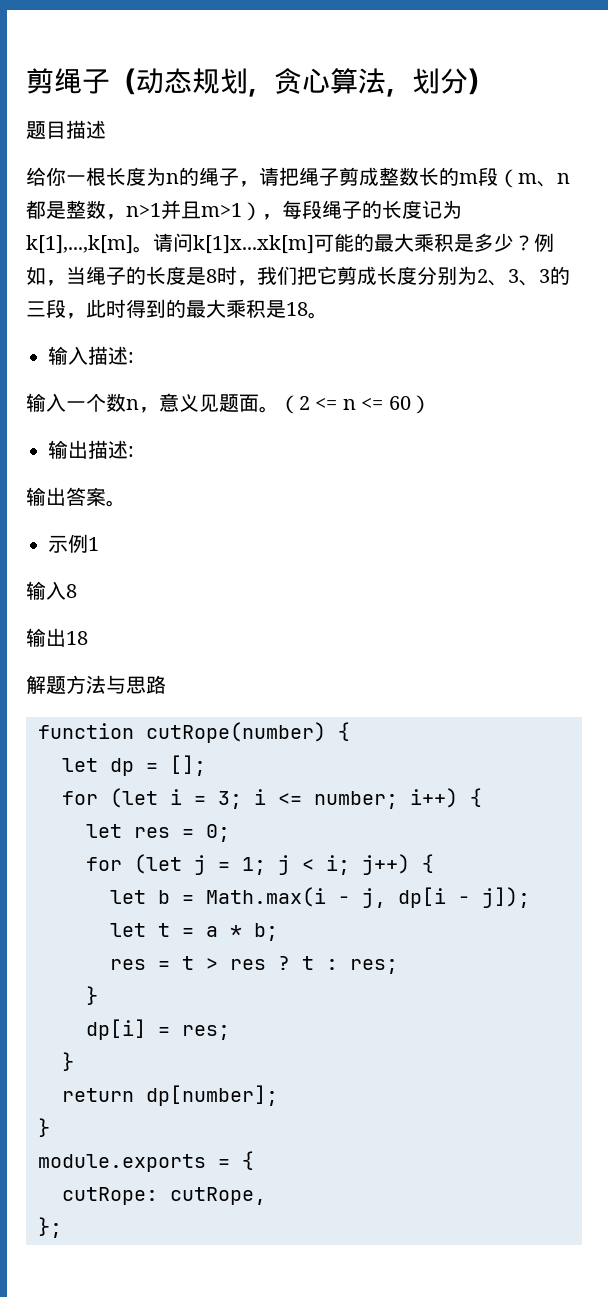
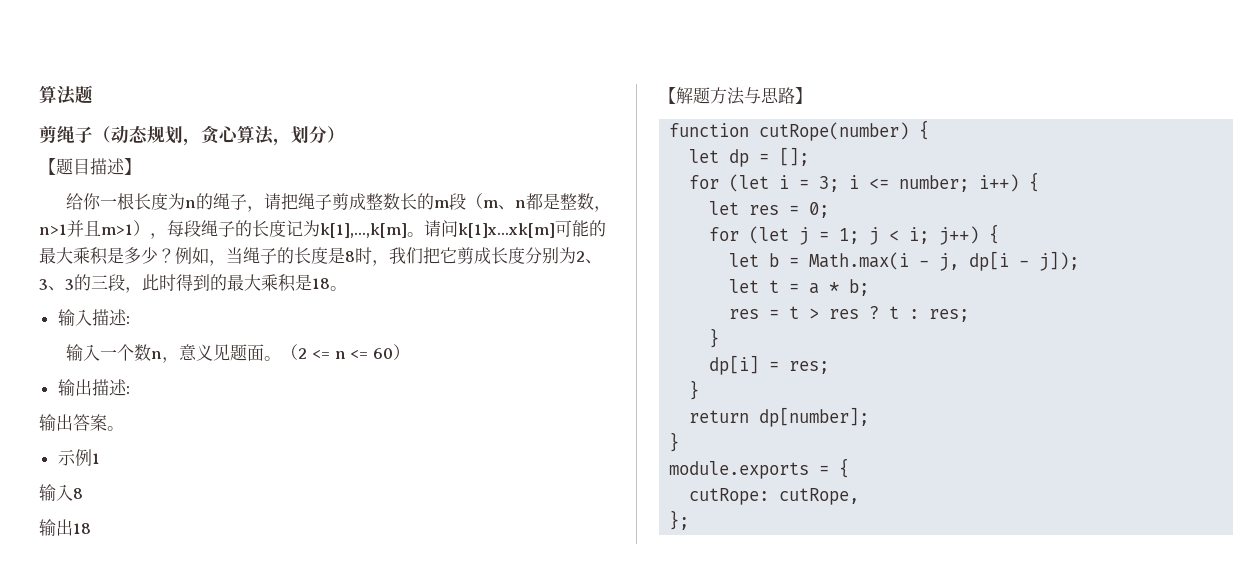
+ 算法题
- 题目描述
+ 【题目描述】
- 解题方法与思路
+ 【解题方法与思路】

